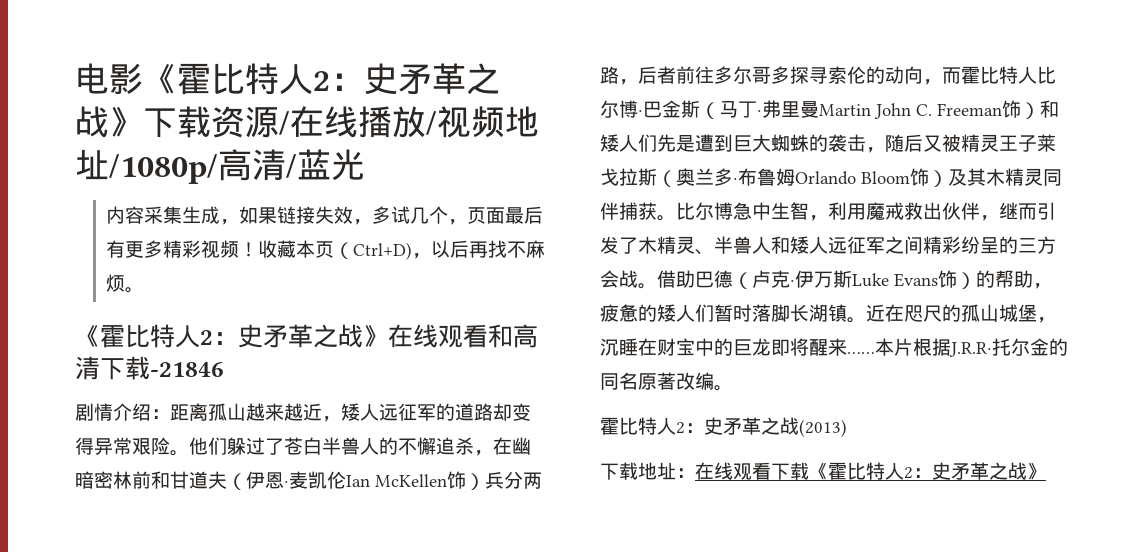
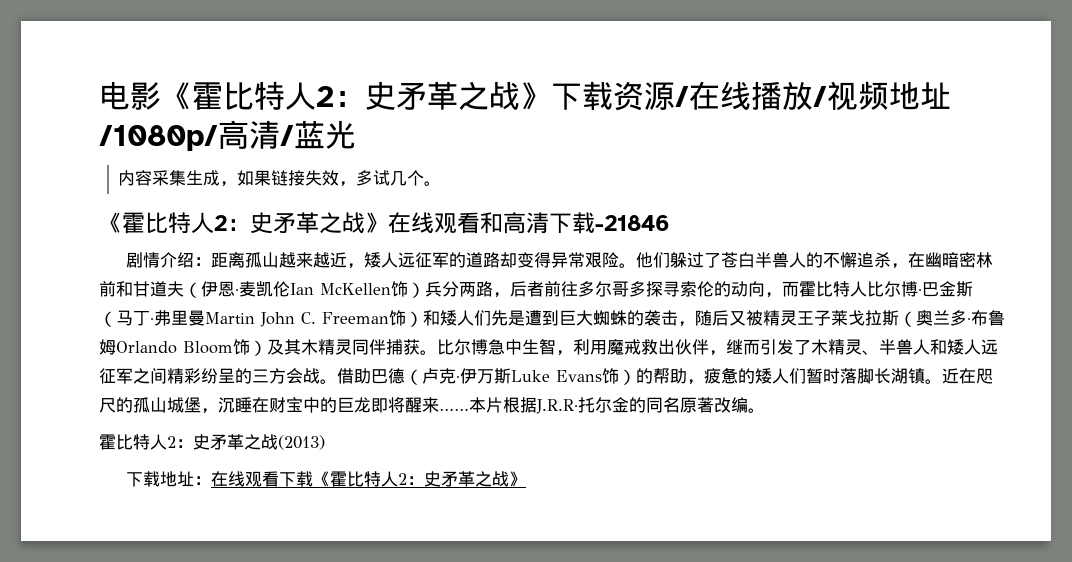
- 内容采集生成，如果链接失效，多试几个，页面最后有更多精彩视频！收藏本页（Ctrl+D)，以后再找不麻烦。
+ 内容采集生成，如果链接失效，多试几个。

